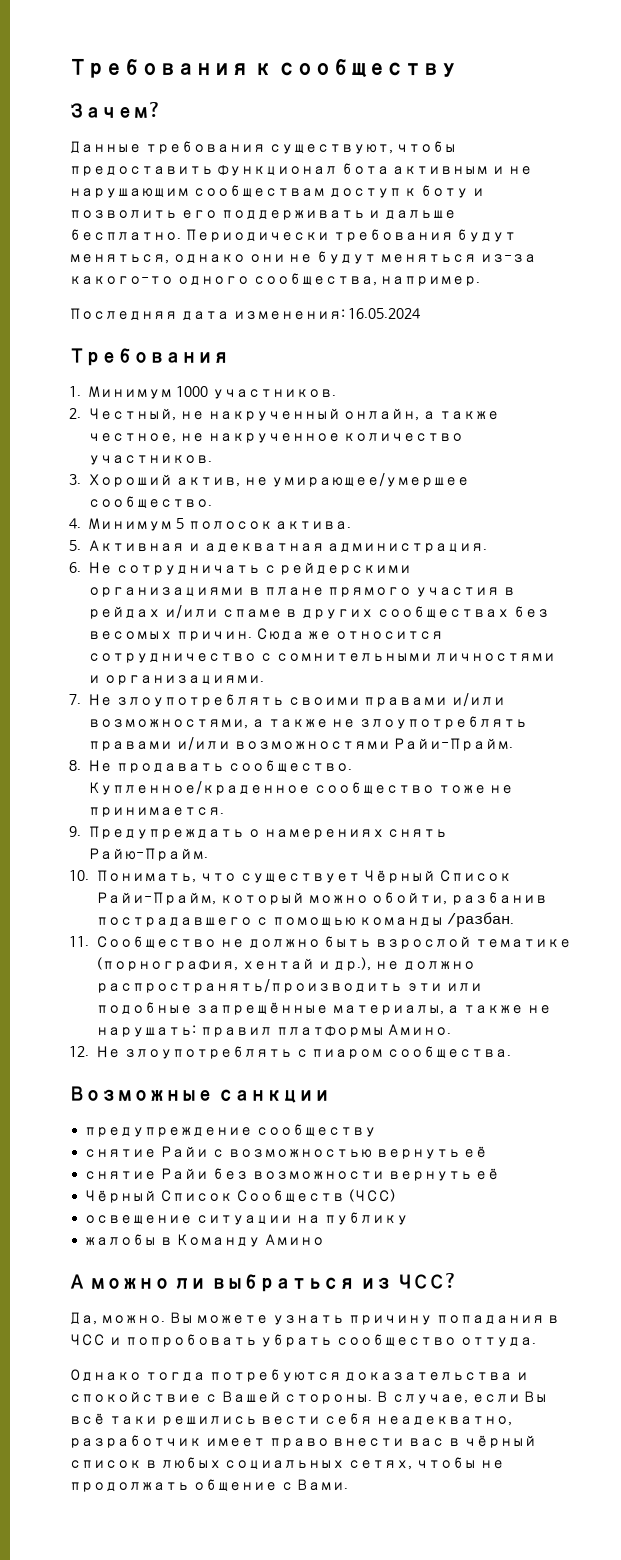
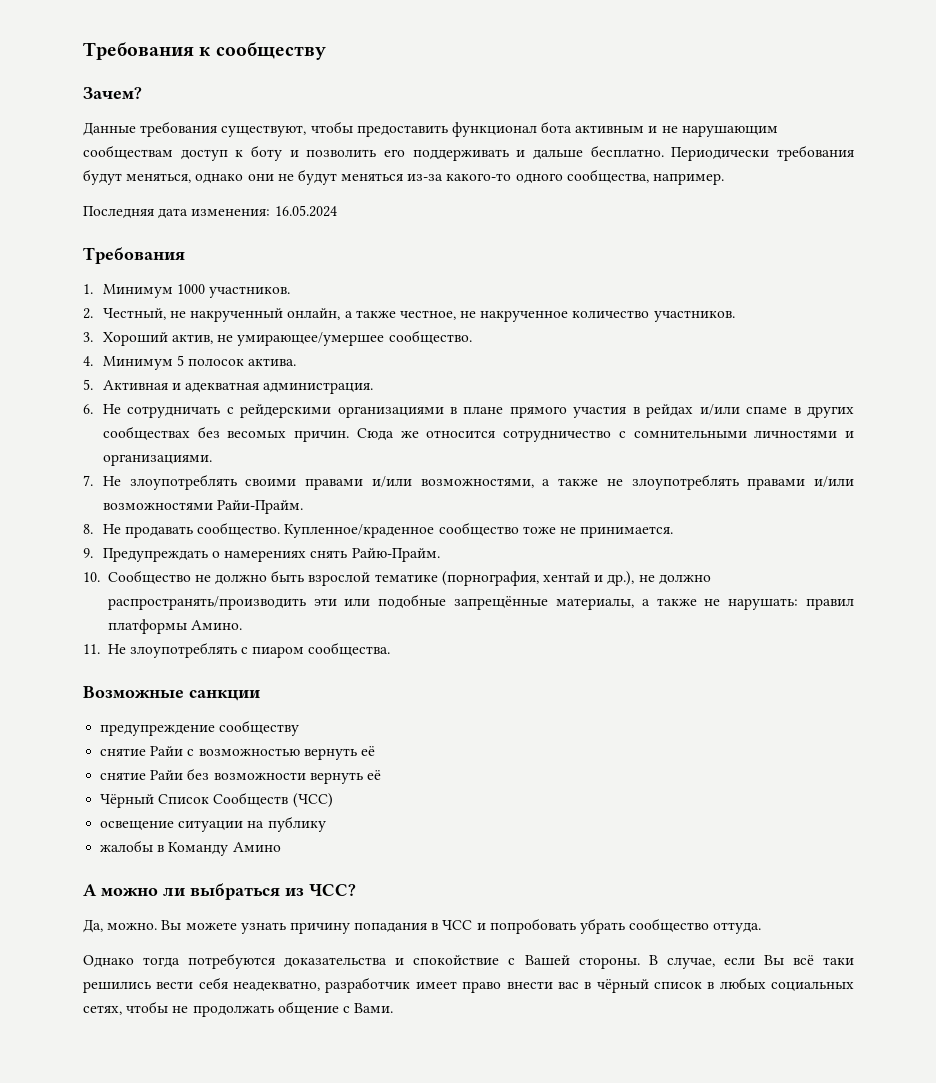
- 10. Понимать, что существует Чёрный Список Райи-Прайм, который можно обойти, разбанив пострадавшего с помощью команды /разбан.
- 11. Сообщество не должно быть взрослой тематике (порнография, хентай и др.), не должно распространять/производить эти или подобные запрещённые материалы, а также не нарушать: правил платформы Амино.
+ 10. Сообщество не должно быть взрослой тематике (порнография, хентай и др.), не должно распространять/производить эти или подобные запрещённые материалы, а также не нарушать: правил платформы Амино.
- 12. Не злоупотреблять с пиаром сообщества.
+ 11. Не злоупотреблять с пиаром сообщества.

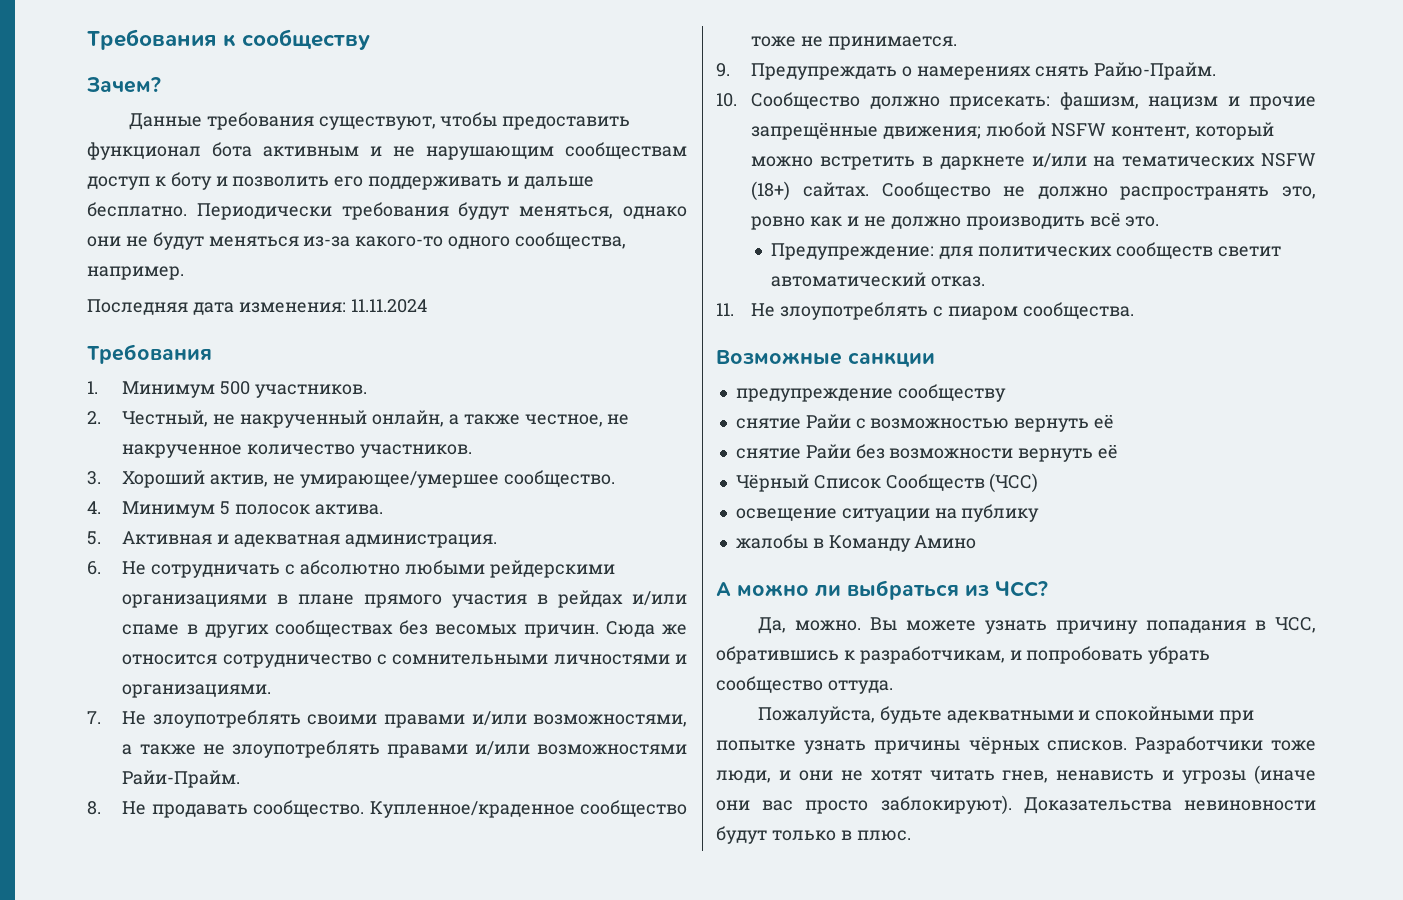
- Последняя дата изменения: 16.05.2024
+ Последняя дата изменения: 11.11.2024
- 1. Минимум 1000 участников.
+ 1. Минимум 500 участников.
- 6. Не сотрудничать с рейдерскими организациями в плане прямого участия в рейдах и/или спаме в других сообществах без весомых причин.
+ 6. Не сотрудничать с абсолютно любыми рейдерскими организациями в плане прямого участия в рейдах и/или спаме в других сообществах без весомых причин.
- 10. Сообщество не должно быть взрослой тематике (порнография, хентай и др.), не должно распространять/производить эти или подобные запрещённые материалы, а также не нарушать: правил платформы Амино.
+ 10. Сообщество должно присекать: фашизм, нацизм и прочие запрещённые движения; любой NSFW контент, который можно встретить в даркнете и/или на тематических NSFW (18+) сайтах. Сообщество не должно распространять это, ровно как и не должно производить всё это.
+ Предупреждение: для политических сообществ светит автоматический отказ.
- Вы можете узнать причину попадания в ЧСС и попробовать убрать сообщество оттуда.
+ Вы можете узнать причину попадания в ЧСС, обратившись к разработчикам, и попробовать убрать сообщество оттуда.
- Однако тогда потребуются доказательства и спокойствие с Вашей стороны. В случае, если Вы всё таки решились вести себя неадекватно, разработчик имеет право внести вас в чёрный список в любых социальных сетях, чтобы не продолжать общение с Вами.
+ Пожалуйста, будьте адекватными и спокойными при попытке узнать причины чёрных списков. Разработчики тоже люди, и они не хотят читать гнев, ненависть и угрозы (иначе они вас просто заблокируют). Доказательства невиновности будут только в плюс.

